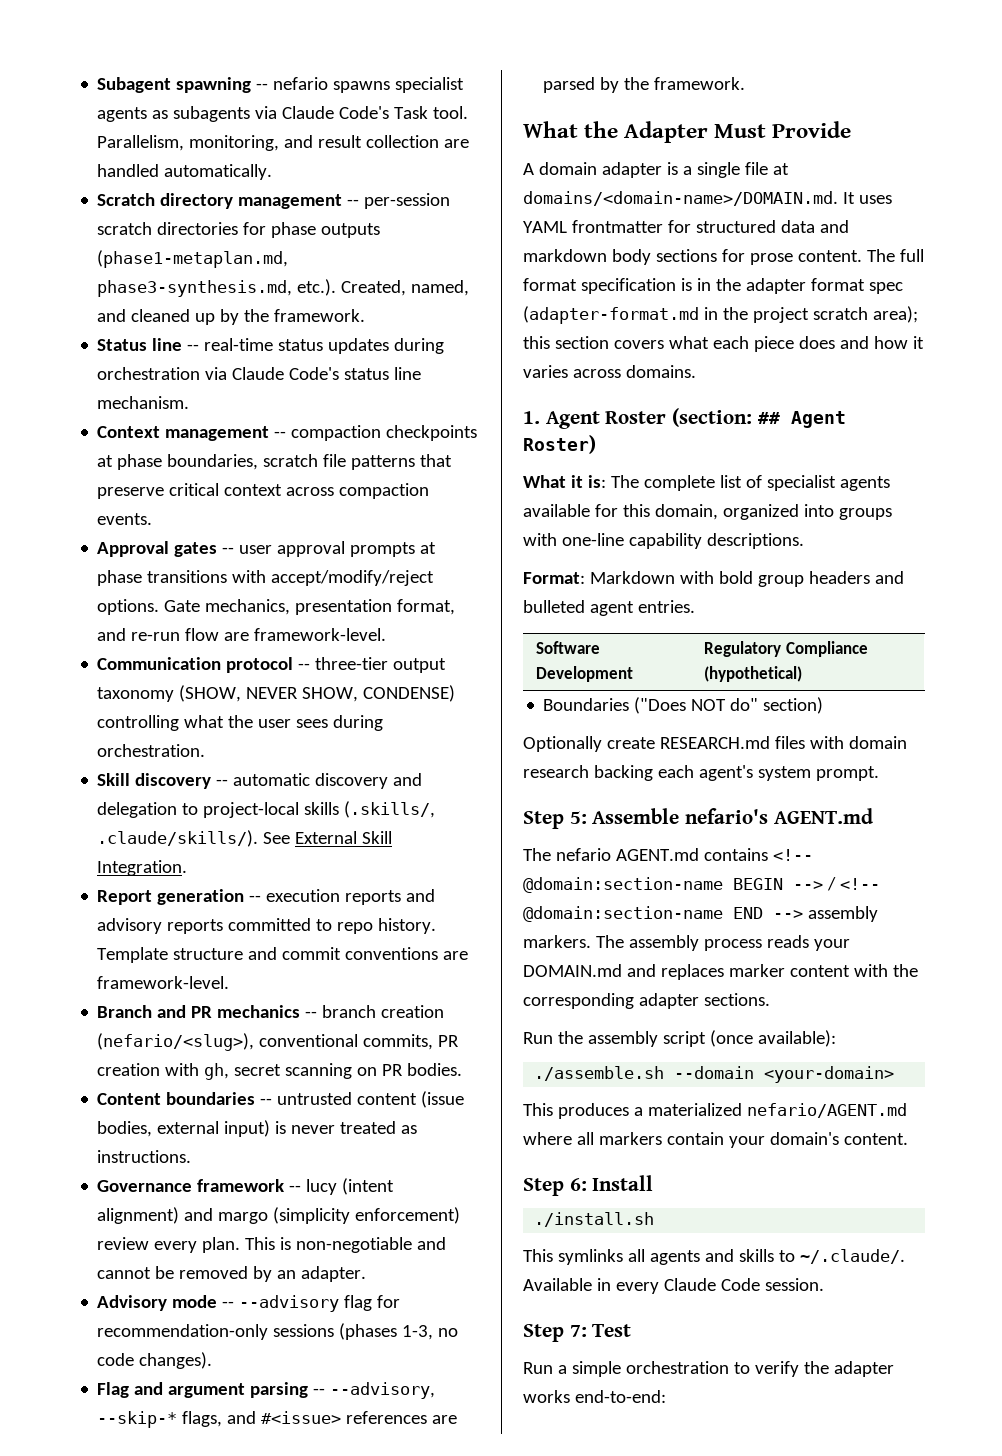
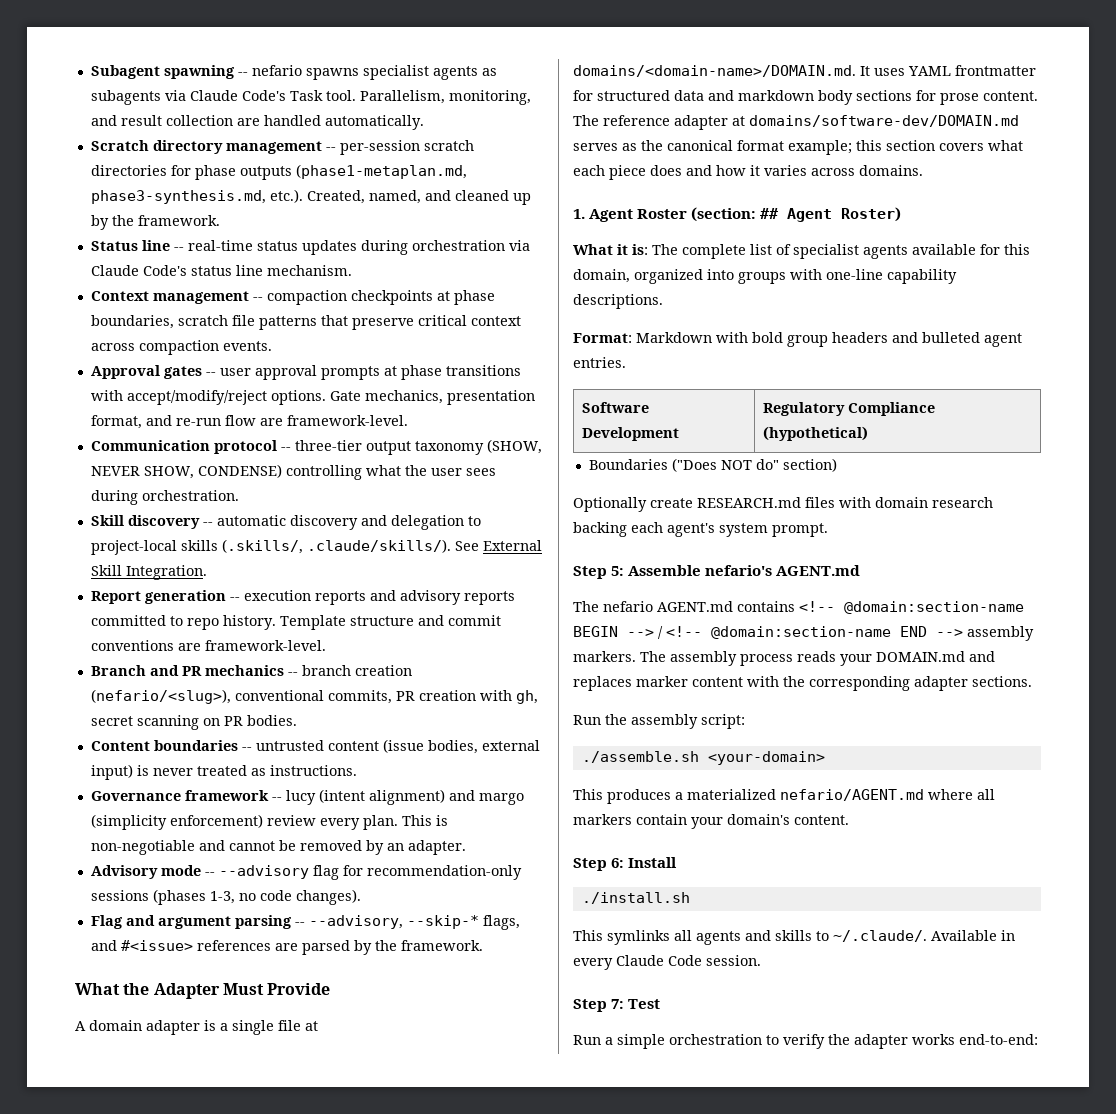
- The full format specification is in the adapter format spec (adapter-format.md in the project scratch area); this section covers what each piece does and how it varies across domains.
+ The reference adapter at domains/software-dev/DOMAIN.md serves as the canonical format example; this section covers what each piece does and how it varies across domains.
- Run the assembly script (once available):
+ Run the assembly script:
- ./assemble.sh --domain <your-domain>
+ ./assemble.sh <your-domain>

